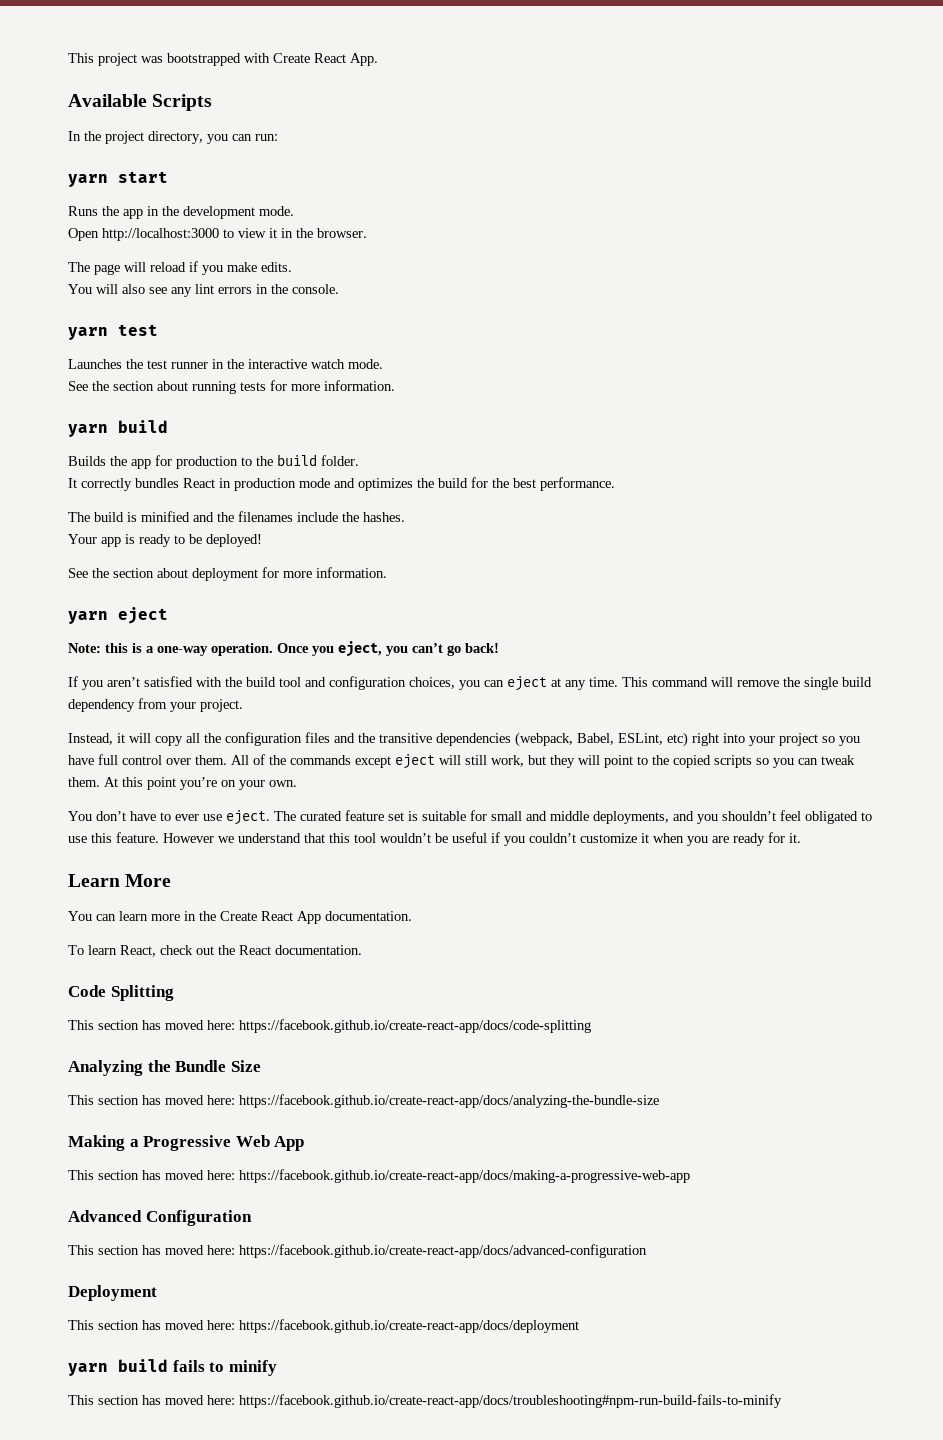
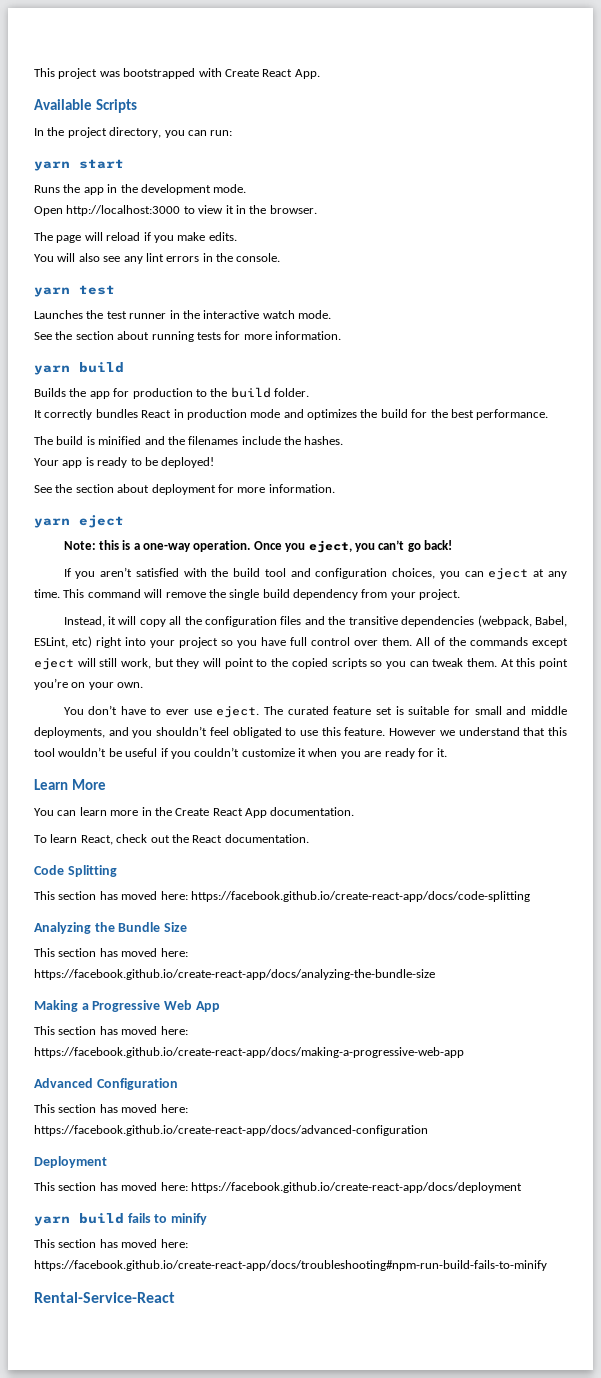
+ Rental-Service-React

